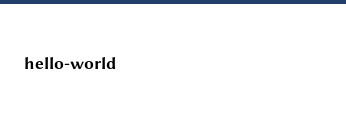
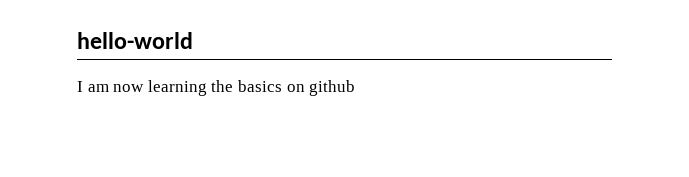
+ I am now learning the basics on github

